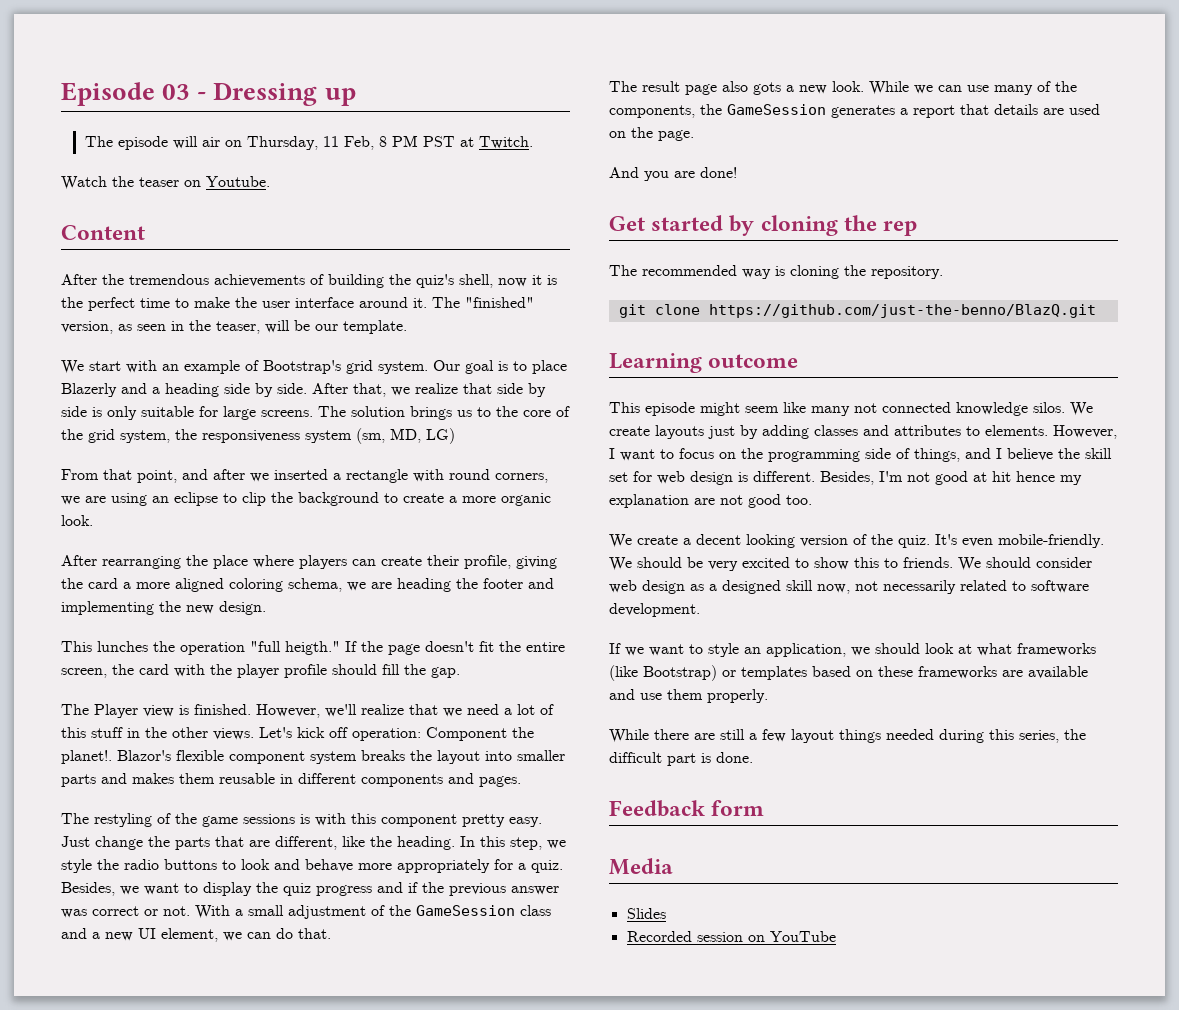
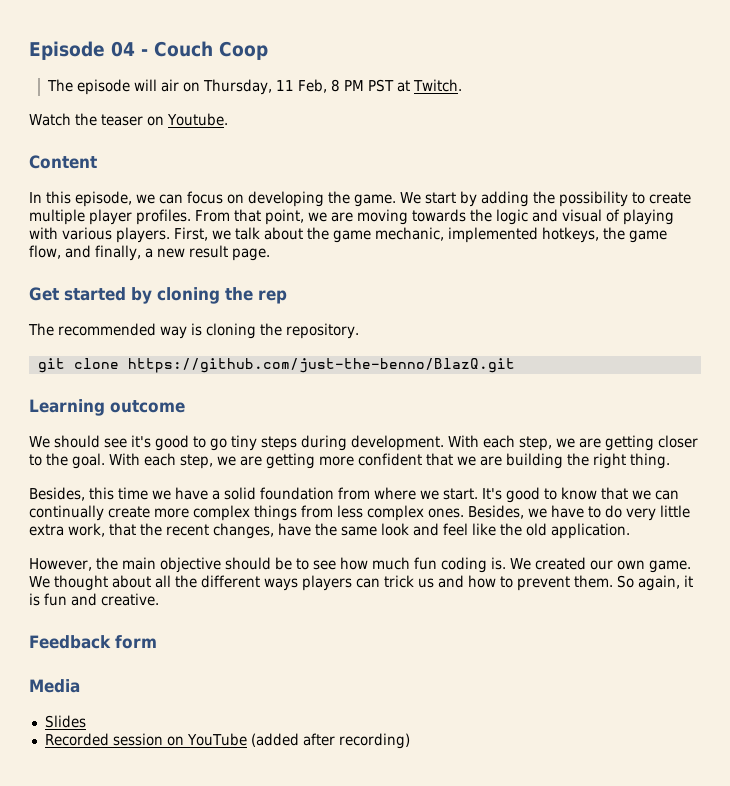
- Episode 03 - Dressing up
+ Episode 04 - Couch Coop
- After the tremendous achievements of building the quiz's shell, now it is the perfect time to make the user interface around it. The "finished" version, as seen in the teaser, will be our template.
- We start with an example of Bootstrap's grid system. Our goal is to place Blazerly and a heading side by side. After that, we realize that side by side is only suitable for large screens. The solution brings us to the core of the grid system, the responsiveness system (sm, MD, LG)
- From that point, and after we inserted a rectangle with round corners, we are using an eclipse to clip the background to create a more organic look.
- After rearranging the place where players can create their profile, giving the card a more aligned coloring schema, we are heading the footer and implementing the new design.
- This lunches the operation "full heigth." If the page doesn't fit the entire screen, the card with the player profile should fill the gap.
- The Player view is finished. However, we'll realize that we need a lot of this stuff in the other views. Let's kick off operation: Component the planet!. Blazor's flexible component system breaks the layout into smaller parts and makes them reusable in different components and pages.
- The restyling of the game sessions is with this component pretty easy. Just change the parts that are different, like the heading. In this step, we style the radio buttons to look and behave more appropriately for a quiz. Besides, we want to display the quiz progress and if the previous answer was correct or not. With a small adjustment of the GameSession class and a new UI element, we can do that.
- The result page also gots a new look. While we can use many of the components, the GameSession generates a report that details are used on the page.
- And you are done!
+ In this episode, we can focus on developing the game. We start by adding the possibility to create multiple player profiles. From that point, we are moving towards the logic and visual of playing with various players. First, we talk about the game mechanic, implemented hotkeys, the game flow, and finally, a new result page.
- This episode might seem like many not connected knowledge silos. We create layouts just by adding classes and attributes to elements. However, I want to focus on the programming side of things, and I believe the skill set for web design is different. Besides, I'm not good at hit hence my explanation are not good too.
- We create a decent looking version of the quiz. It's even mobile-friendly. We should be very excited to show this to friends. We should consider web design as a designed skill now, not necessarily related to software development.
- If we want to style an application, we should look at what frameworks (like Bootstrap) or templates based on these frameworks are available and use them properly.
- While there are still a few layout things needed during this series, the difficult part is done.
+ We should see it's good to go tiny steps during development. With each step, we are getting closer to the goal. With each step, we are getting more confident that we are building the right thing.
+ Besides, this time we have a solid foundation from where we start. It's good to know that we can continually create more complex things from less complex ones. Besides, we have to do very little extra work, that the recent changes, have the same look and feel like the old application.
+ However, the main objective should be to see how much fun coding is. We created our own game. We thought about all the different ways players can trick us and how to prevent them. So again, it is fun and creative.
- Recorded session on YouTube
+ Recorded session on YouTube (added after recording)

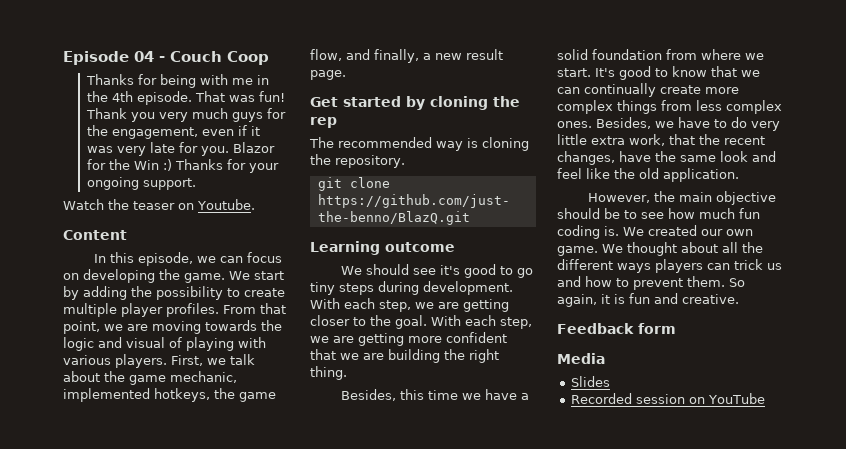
- The episode will air on Thursday, 11 Feb, 8 PM PST at Twitch.
+ Thanks for being with me in the 4th episode. That was fun! Thank you very much guys for the engagement, even if it was very late for you. Blazor for the Win :) Thanks for your ongoing support.
- Recorded session on YouTube (added after recording)
+ Recorded session on YouTube

